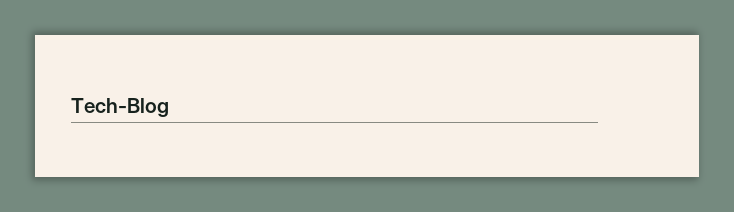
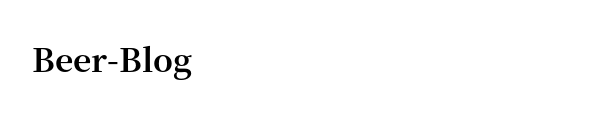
- Tech-Blog
+ Beer-Blog

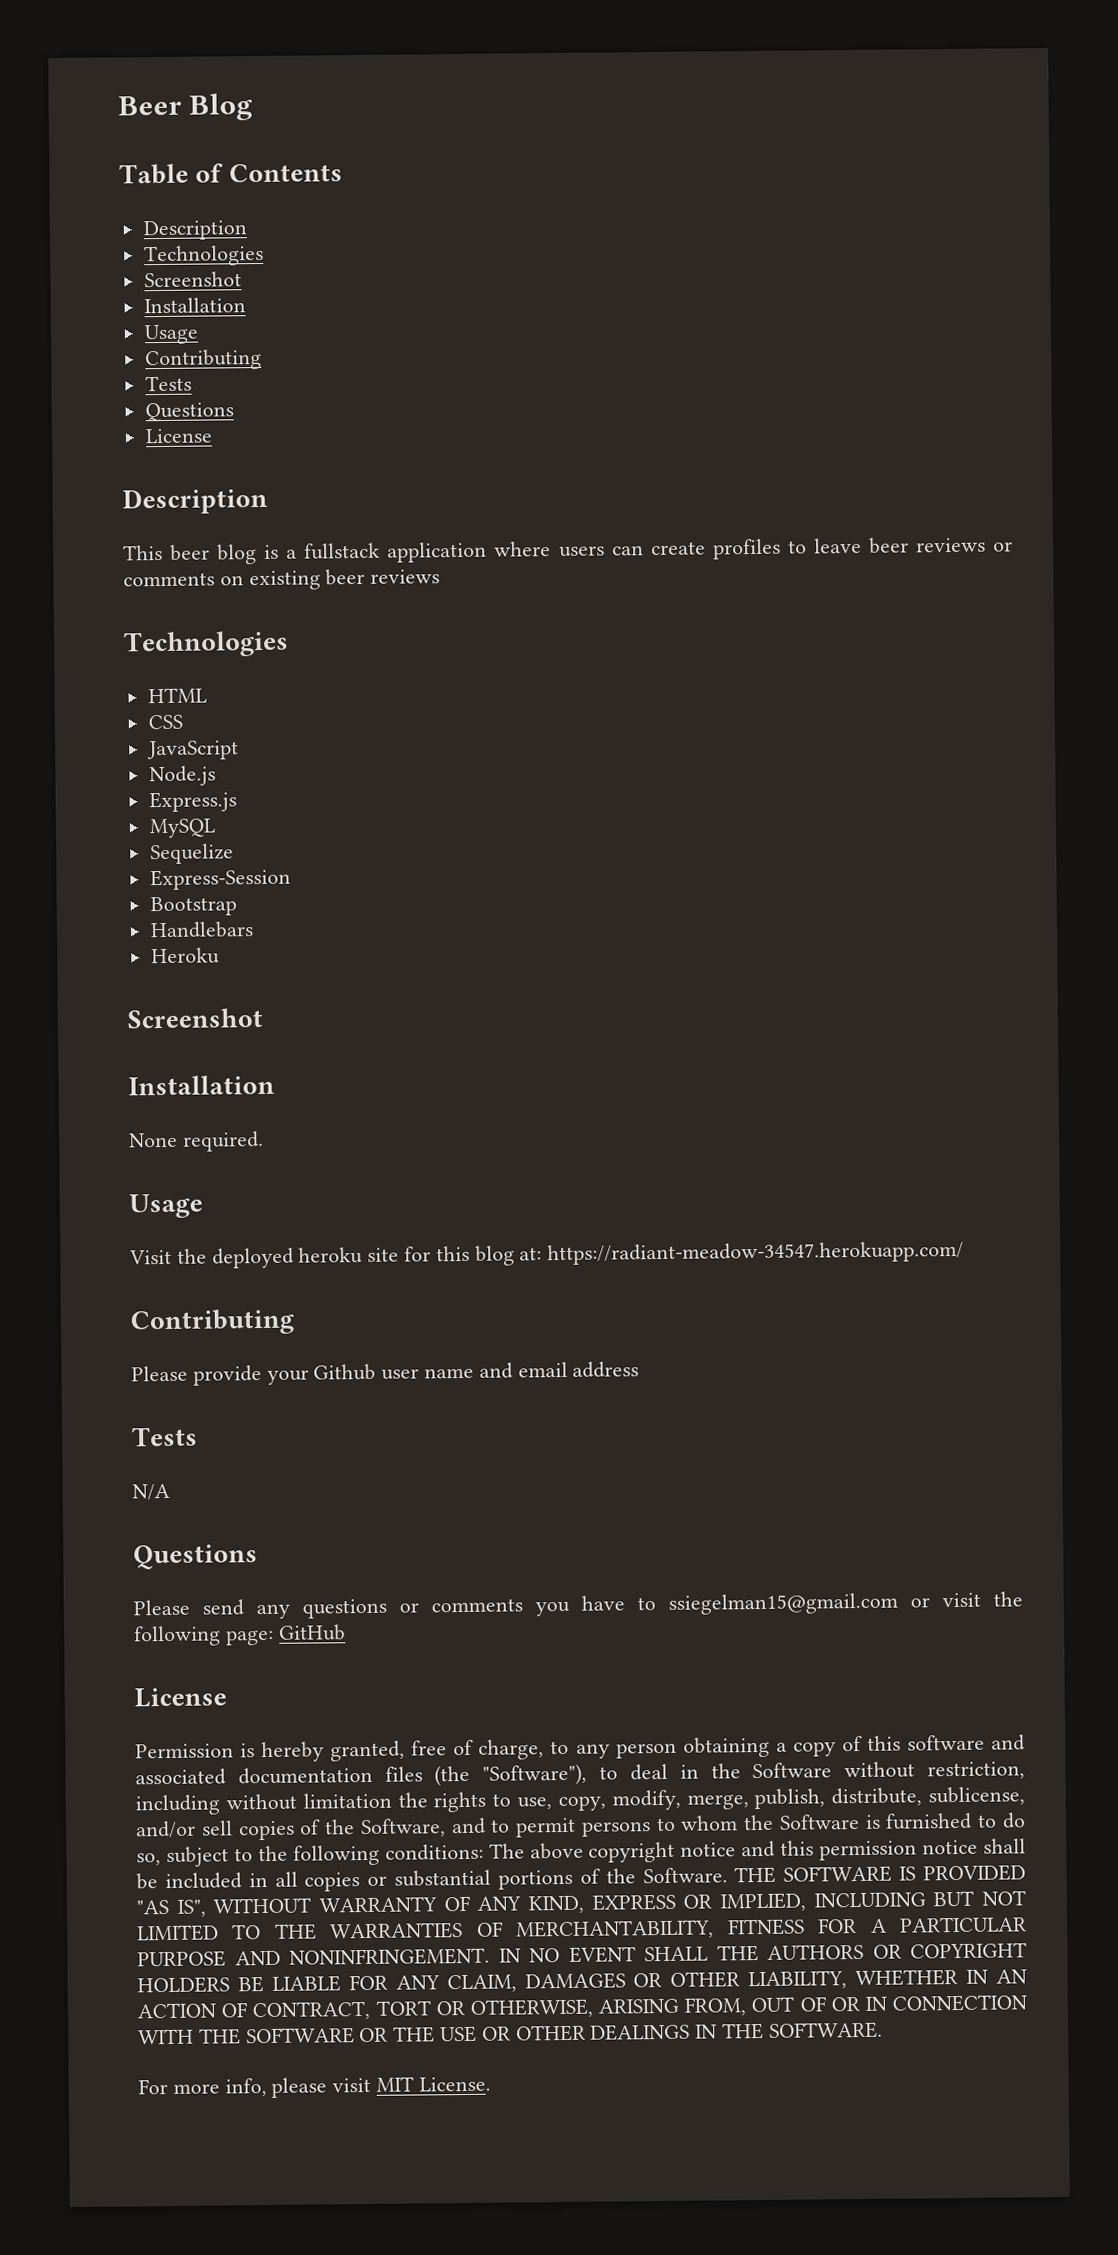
- Beer-Blog
+ Beer Blog
+ Table of Contents
+ Description
+ Technologies
+ Screenshot
+ Installation
+ Usage
+ Contributing
+ Tests
+ Questions
+ License
+ Description
+ This beer blog is a fullstack application where users can create profiles to leave beer reviews or comments on existing beer reviews
+ Technologies
+ HTML
+ CSS
+ JavaScript
+ Node.js
+ Express.js
+ MySQL
+ Sequelize
+ Express-Session
+ Bootstrap
+ Handlebars
+ Heroku
+ Screenshot
+ Installation
+ None required.
+ Usage
+ Visit the deployed heroku site for this blog at: https://radiant-meadow-34547.herokuapp.com/
+ Contributing
+ Please provide your Github user name and email address
+ Tests
+ N/A
+ Questions
+ Please send any questions or comments you have to ssiegelman15@gmail.com or visit the following page: GitHub
+ License
+ Permission is hereby granted, free of charge, to any person obtaining a copy of this software and associated documentation files (the "Software"), to deal in the Software without restriction, including without limitation the rights to use, copy, modify, merge, publish, distribute, sublicense, and/or sell copies of the Software, and to permit persons to whom the Software is furnished to do so, subject to the following conditions: The above copyright notice and this permission notice shall be included in all copies or substantial portions of the Software. THE SOFTWARE IS PROVIDED "AS IS", WITHOUT WARRANTY OF ANY KIND, EXPRESS OR IMPLIED, INCLUDING BUT NOT LIMITED TO THE WARRANTIES OF MERCHANTABILITY, FITNESS FOR A PARTICULAR PURPOSE AND NONINFRINGEMENT. IN NO EVENT SHALL THE AUTHORS OR COPYRIGHT HOLDERS BE LIABLE FOR ANY CLAIM, DAMAGES OR OTHER LIABILITY, WHETHER IN AN ACTION OF CONTRACT, TORT OR OTHERWISE, ARISING FROM, OUT OF OR IN CONNECTION WITH THE SOFTWARE OR THE USE OR OTHER DEALINGS IN THE SOFTWARE.
+ For more info, please visit MIT License.

